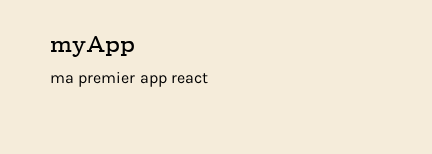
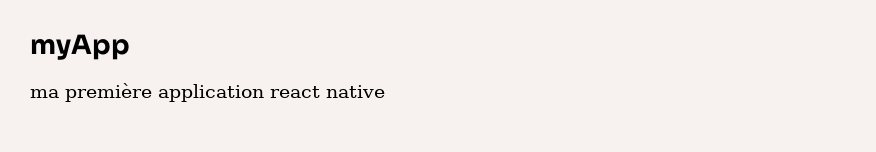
- ma premier app react
+ ma première application react native

